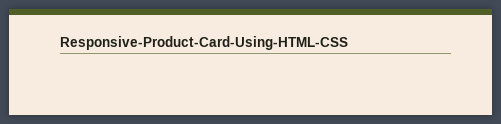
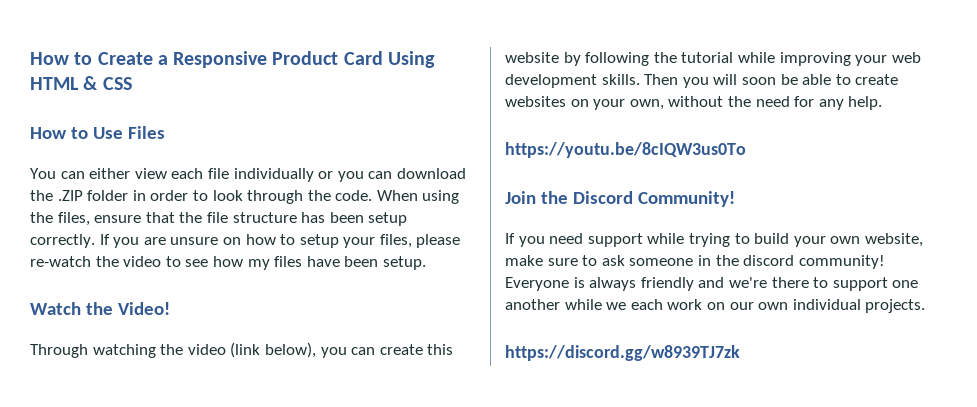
- Responsive-Product-Card-Using-HTML-CSS
+ How to Create a Responsive Product Card Using HTML & CSS
+ How to Use Files
+ You can either view each file individually or you can download the .ZIP folder in order to look through the code. When using the files, ensure that the file structure has been setup correctly. If you are unsure on how to setup your files, please re-watch the video to see how my files have been setup.
+ Watch the Video!
+ Through watching the video (link below), you can create this website by following the tutorial while improving your web development skills. Then you will soon be able to create websites on your own, without the need for any help.
+ https://youtu.be/8cIQW3us0To
+ Join the Discord Community!
+ If you need support while trying to build your own website, make sure to ask someone in the discord community! Everyone is always friendly and we're there to support one another while we each work on our own individual projects.
+ https://discord.gg/w8939TJ7zk

